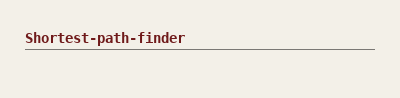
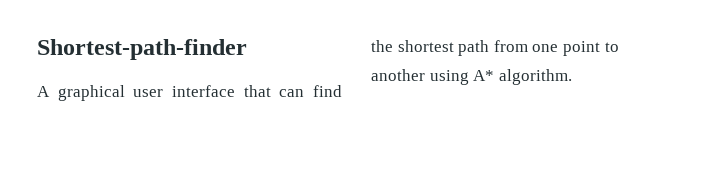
+ A graphical user interface that can find the shortest path from one point to another using A* algorithm.

